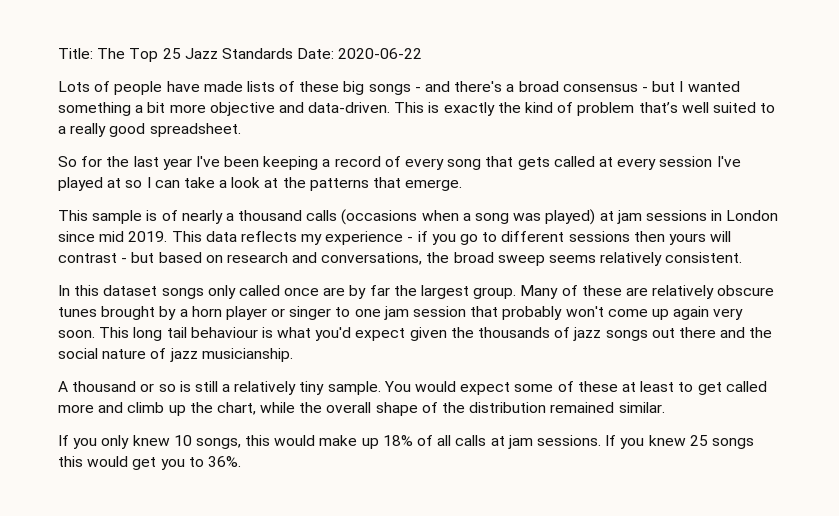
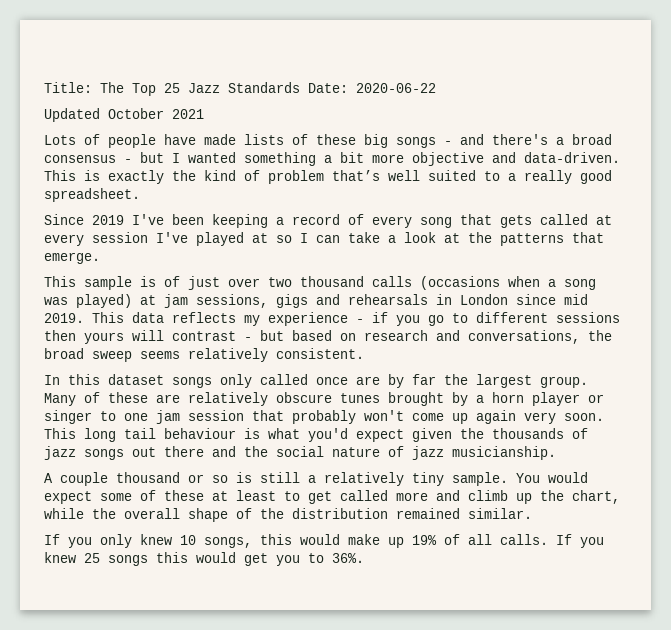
+ Updated October 2021
- So for the last year I've been keeping a record of every song that gets called at every session I've played at so I can take a look at the patterns that emerge.
+ Since 2019 I've been keeping a record of every song that gets called at every session I've played at so I can take a look at the patterns that emerge.
- This sample is of nearly a thousand calls (occasions when a song was played) at jam sessions in London since mid 2019.
+ This sample is of just over two thousand calls (occasions when a song was played) at jam sessions, gigs and rehearsals in London since mid 2019.
- A thousand or so is still a relatively tiny sample.
+ A couple thousand or so is still a relatively tiny sample.
- If you only knew 10 songs, this would make up 18% of all calls at jam sessions.
+ If you only knew 10 songs, this would make up 19% of all calls.

